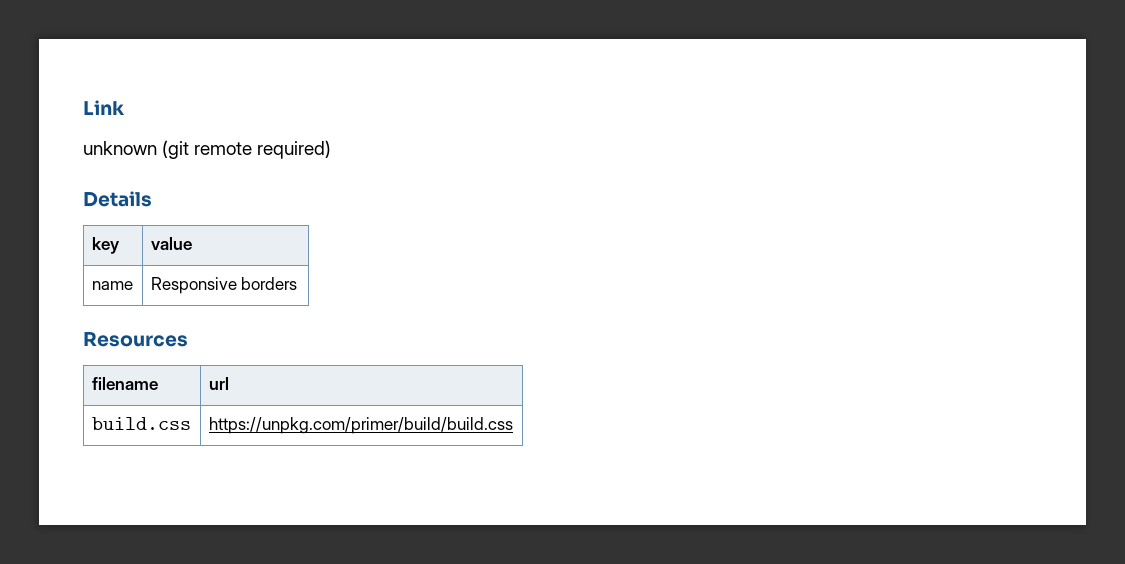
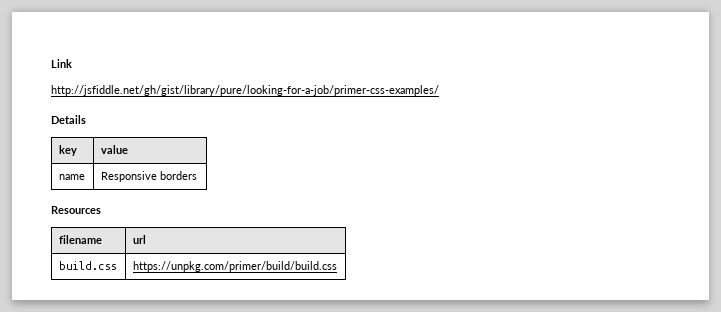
- unknown (git remote required)
+ http://jsfiddle.net/gh/gist/library/pure/looking-for-a-job/primer-css-examples/

